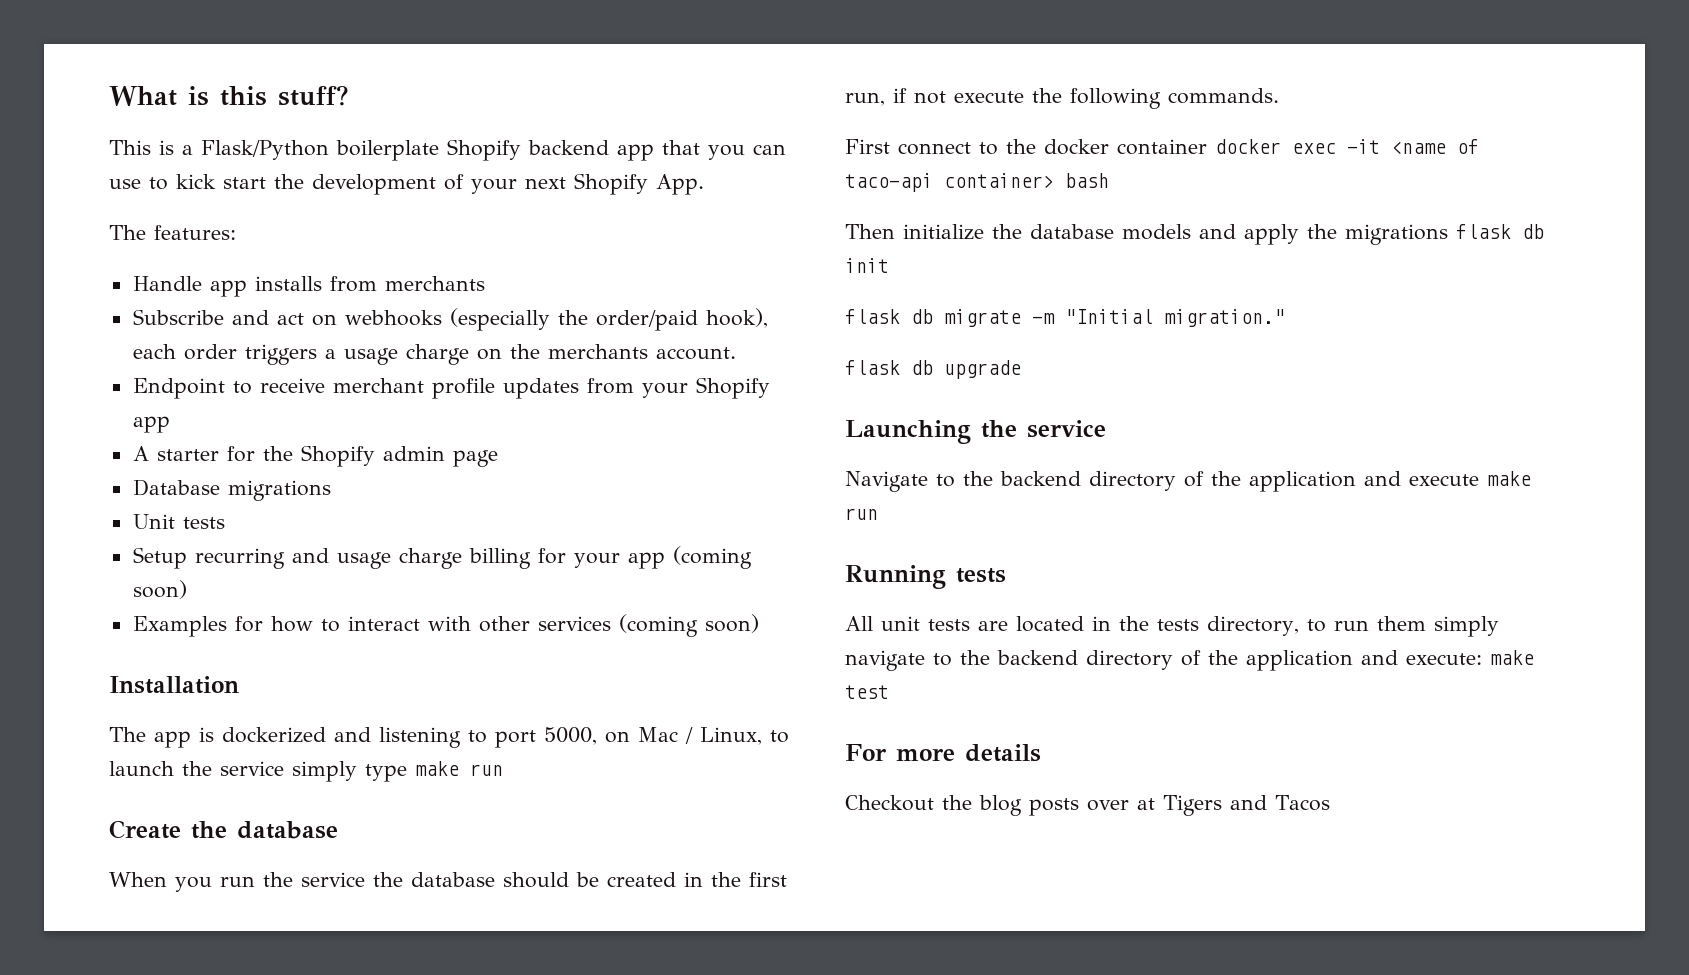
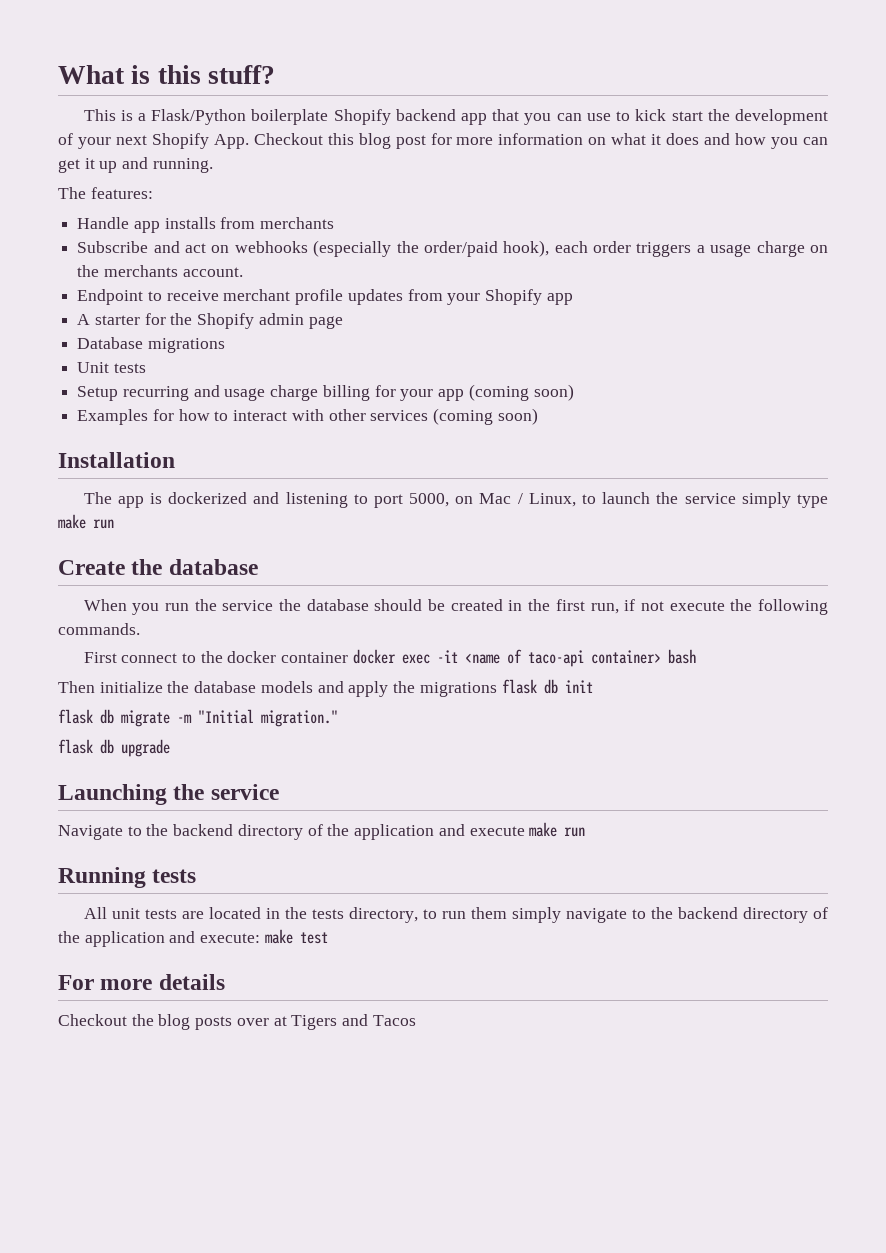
- This is a Flask/Python boilerplate Shopify backend app that you can use to kick start the development of your next Shopify App.
+ This is a Flask/Python boilerplate Shopify backend app that you can use to kick start the development of your next Shopify App. Checkout this blog post for more information on what it does and how you can get it up and running.

